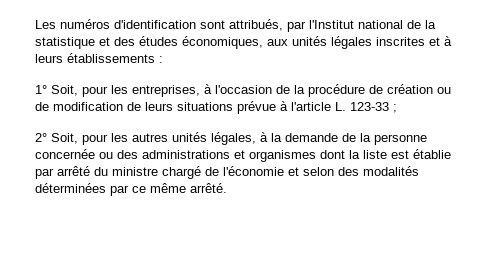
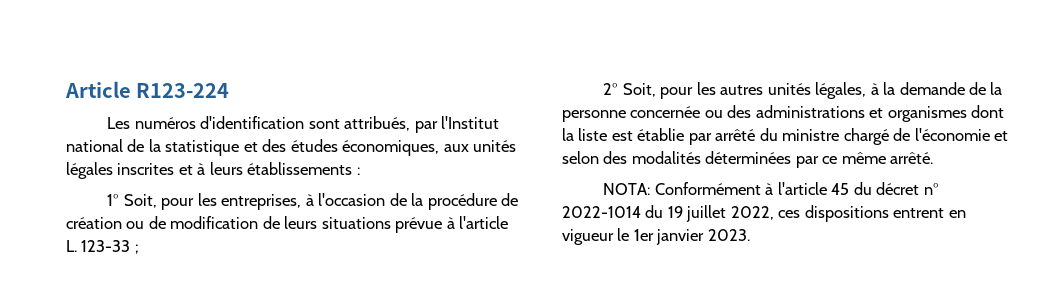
+ Article R123-224
+ NOTA: Conformément à l'article 45 du décret n° 2022-1014 du 19 juillet 2022, ces dispositions entrent en vigueur le 1er janvier 2023.

